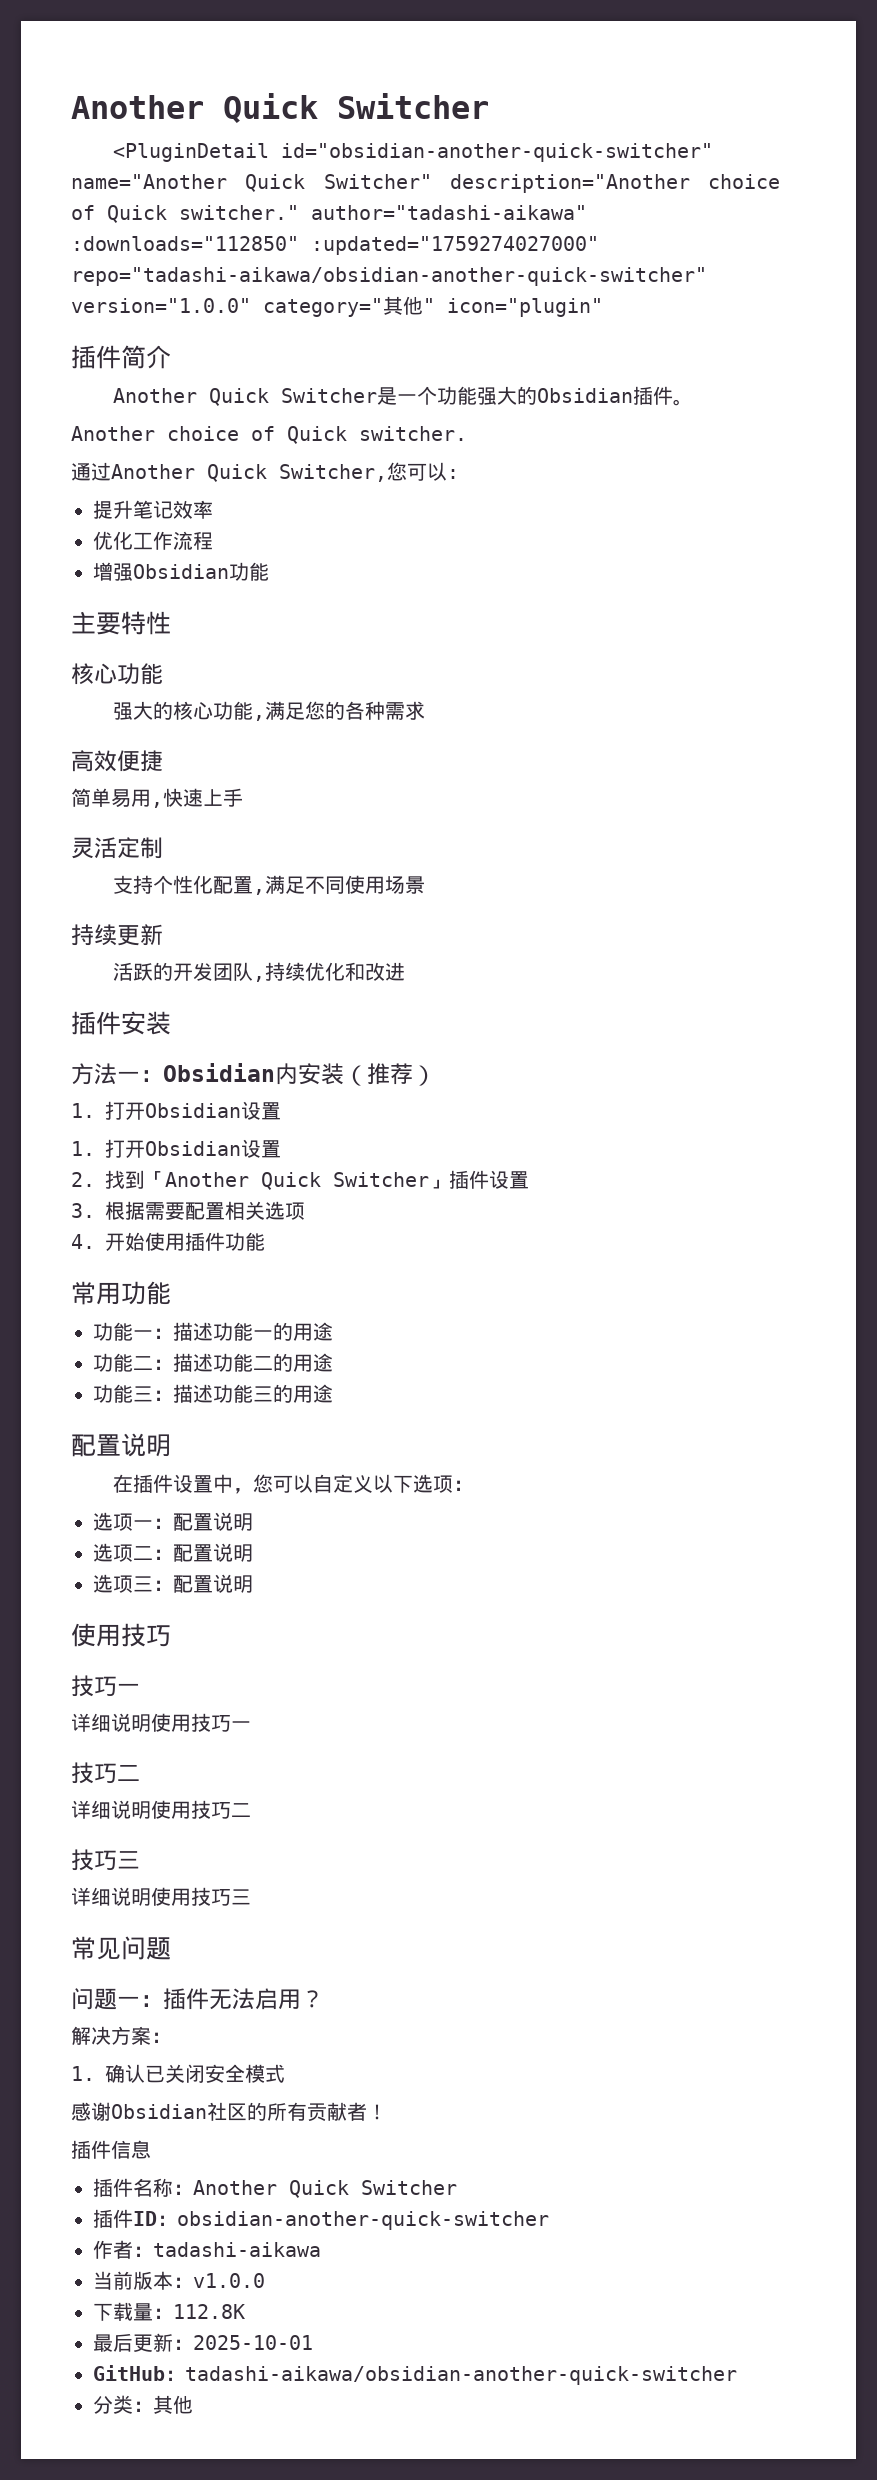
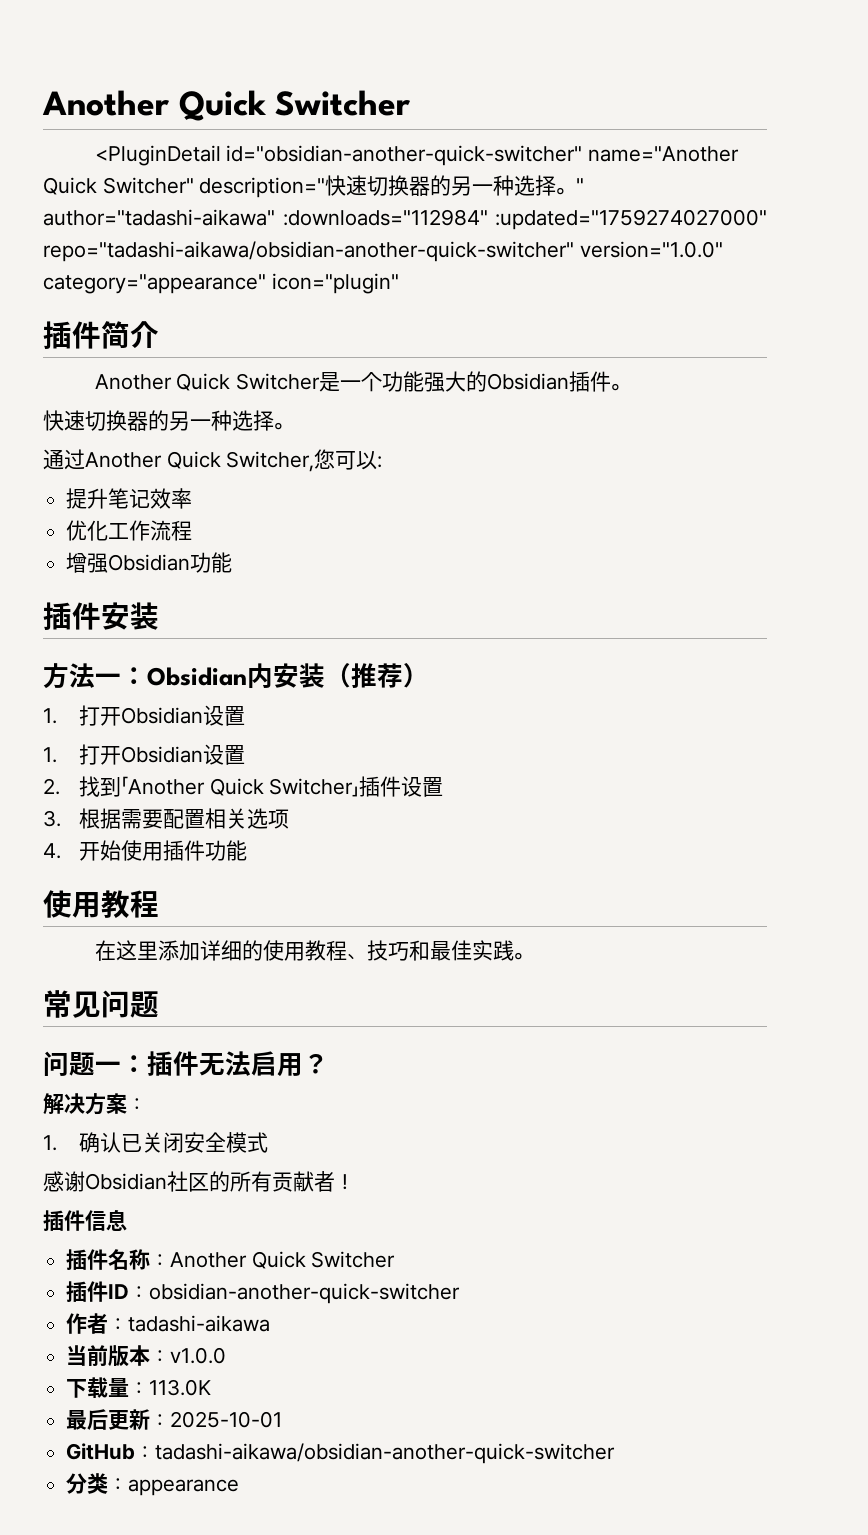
- <PluginDetail id="obsidian-another-quick-switcher" name="Another Quick Switcher" description="Another choice of Quick switcher." author="tadashi-aikawa" :downloads="112850" :updated="1759274027000" repo="tadashi-aikawa/obsidian-another-quick-switcher" version="1.0.0" category="其他" icon="plugin"
+ <PluginDetail id="obsidian-another-quick-switcher" name="Another Quick Switcher" description="快速切换器的另一种选择。" author="tadashi-aikawa" :downloads="112984" :updated="1759274027000" repo="tadashi-aikawa/obsidian-another-quick-switcher" version="1.0.0" category="appearance" icon="plugin"
  Another Quick Switcher是一个功能强大的Obsidian插件。
- Another choice of Quick switcher.
+ 快速切换器的另一种选择。
- 主要特性
- 核心功能
- 强大的核心功能,满足您的各种需求
- 高效便捷
- 简单易用,快速上手
- 灵活定制
- 支持个性化配置,满足不同使用场景
- 持续更新
- 活跃的开发团队,持续优化和改进
  4.开始使用插件功能
- 常用功能
- 功能一：描述功能一的用途
- 功能二：描述功能二的用途
- 功能三：描述功能三的用途
- 配置说明
- 在插件设置中，您可以自定义以下选项：
- 选项一：配置说明
- 选项二：配置说明
- 选项三：配置说明
- 使用技巧
- 技巧一
- 详细说明使用技巧一
- 技巧二
- 详细说明使用技巧二
- 技巧三
- 详细说明使用技巧三
+ 使用教程
+ 在这里添加详细的使用教程、技巧和最佳实践。
- 下载量：112.8K
+ 下载量：113.0K
- 分类：其他
+ 分类：appearance

